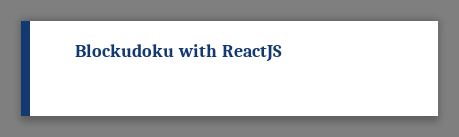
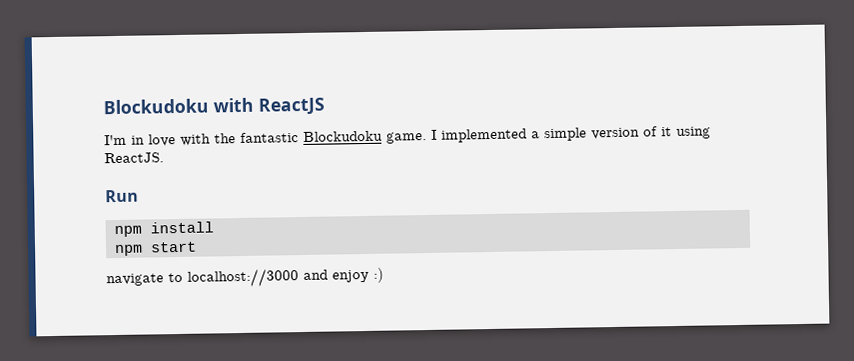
+ I'm in love with the fantastic Blockudoku game. I implemented a simple version of it using ReactJS.
+ Run
+ npm install
+ npm start
+ navigate to localhost://3000 and enjoy :)

